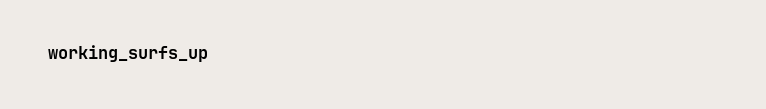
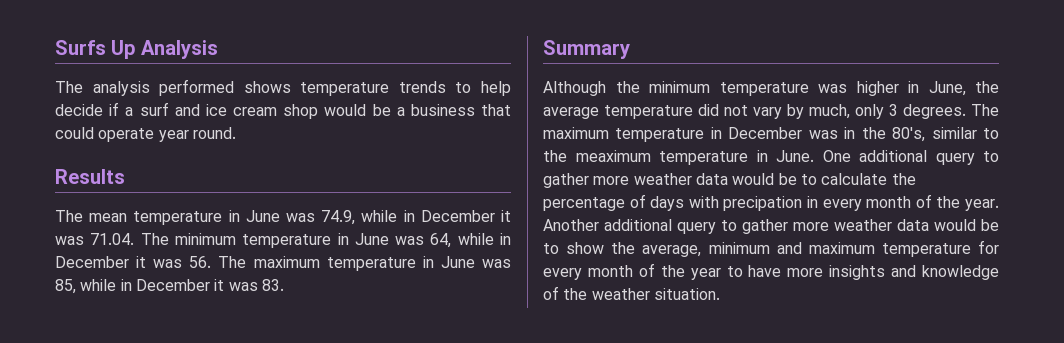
- working_surfs_up
+ Surfs Up Analysis
+ The analysis performed shows temperature trends to help decide if a surf and ice cream shop would be a business that could operate year round.
+ Results
+ The mean temperature in June was 74.9, while in December it was 71.04. The minimum temperature in June was 64, while in December it was 56. The maximum temperature in June was 85, while in December it was 83.
+ Summary
+ Although the minimum temperature was higher in June, the average temperature did not vary by much, only 3 degrees. The maximum temperature in December was in the 80's, similar to the meaximum temperature in June. One additional query to gather more weather data would be to calculate the percentage of days with precipation in every month of the year. Another additional query to gather more weather data would be to show the average, minimum and maximum temperature for every month of the year to have more insights and knowledge of the weather situation.

